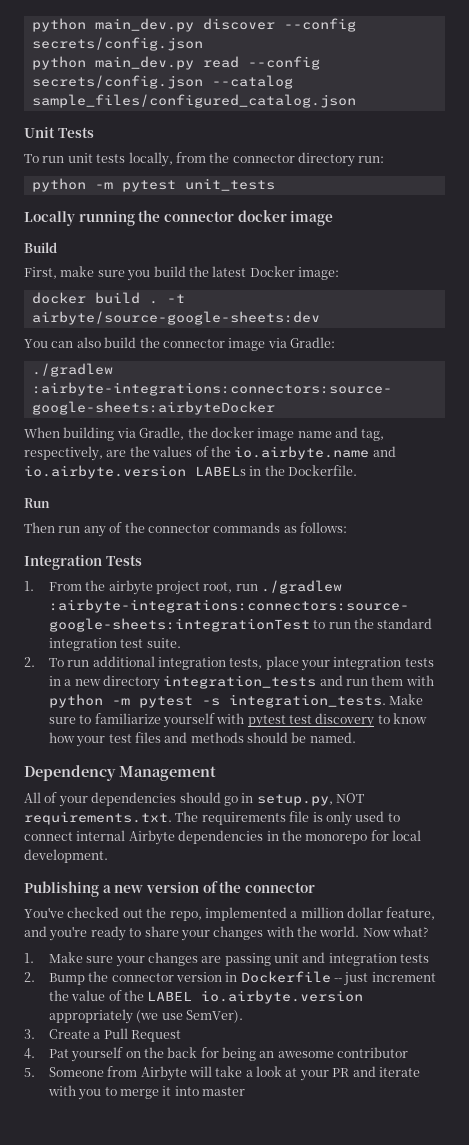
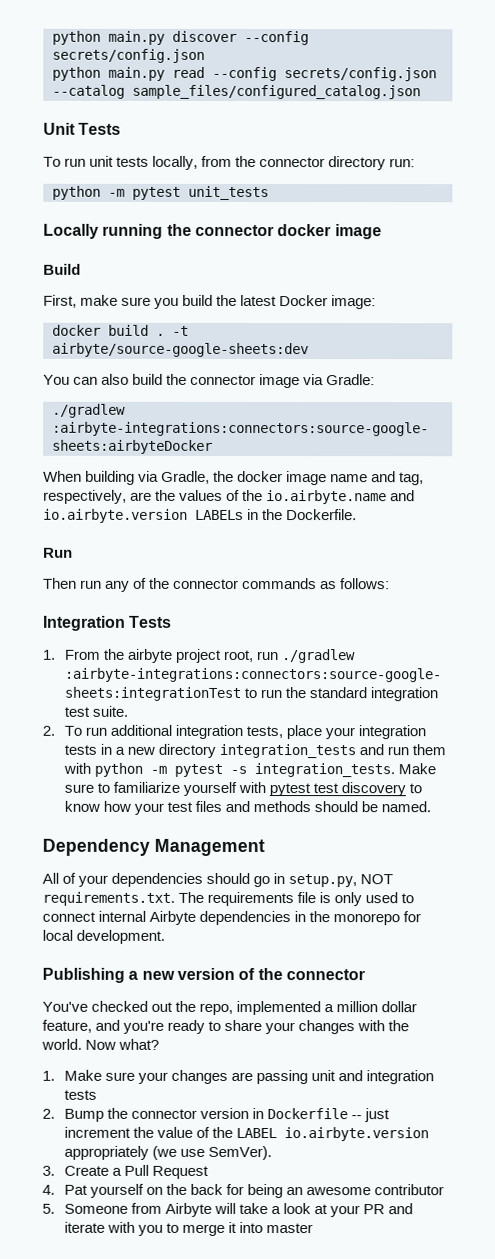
- python main_dev.py discover --config secrets/config.json
+ python main.py discover --config secrets/config.json
- python main_dev.py read --config secrets/config.json --catalog sample_files/configured_catalog.json
+ python main.py read --config secrets/config.json --catalog sample_files/configured_catalog.json

